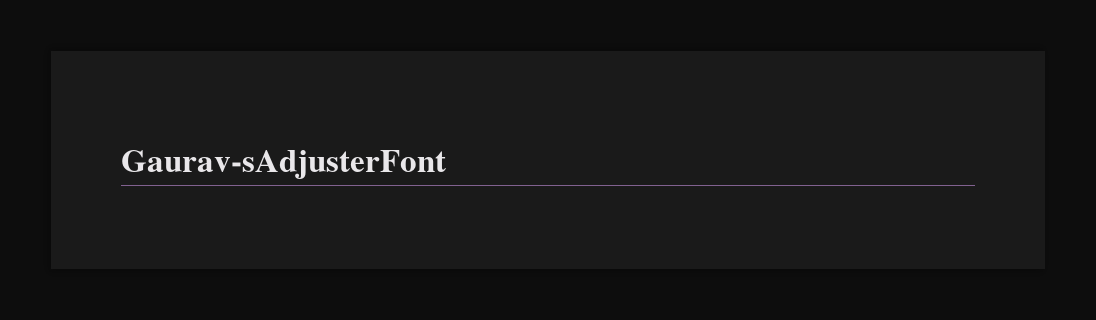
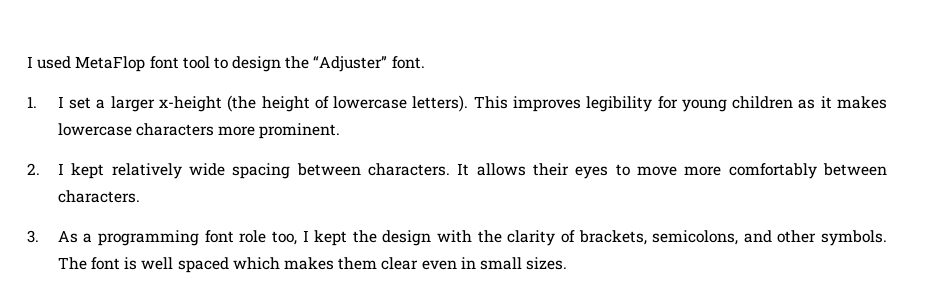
- Gaurav-sAdjusterFont
+ I used MetaFlop font tool to design the “Adjuster” font.
+ 1. I set a larger x-height (the height of lowercase letters). This improves legibility for young children as it makes lowercase characters more prominent.
+ 2. I kept relatively wide spacing between characters. It allows their eyes to move more comfortably between characters.
+ 3. As a programming font role too, I kept the design with the clarity of brackets, semicolons, and other symbols. The font is well spaced which makes them clear even in small sizes.

